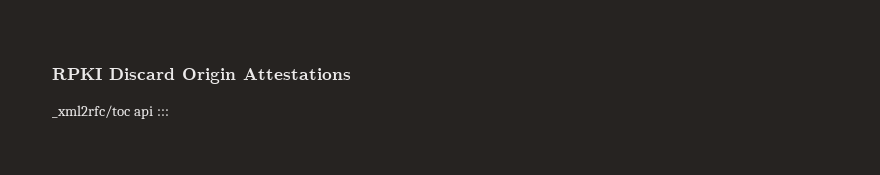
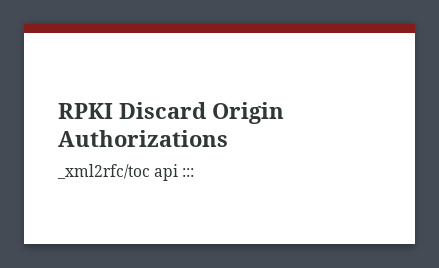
- RPKI Discard Origin Attestations
+ RPKI Discard Origin Authorizations

